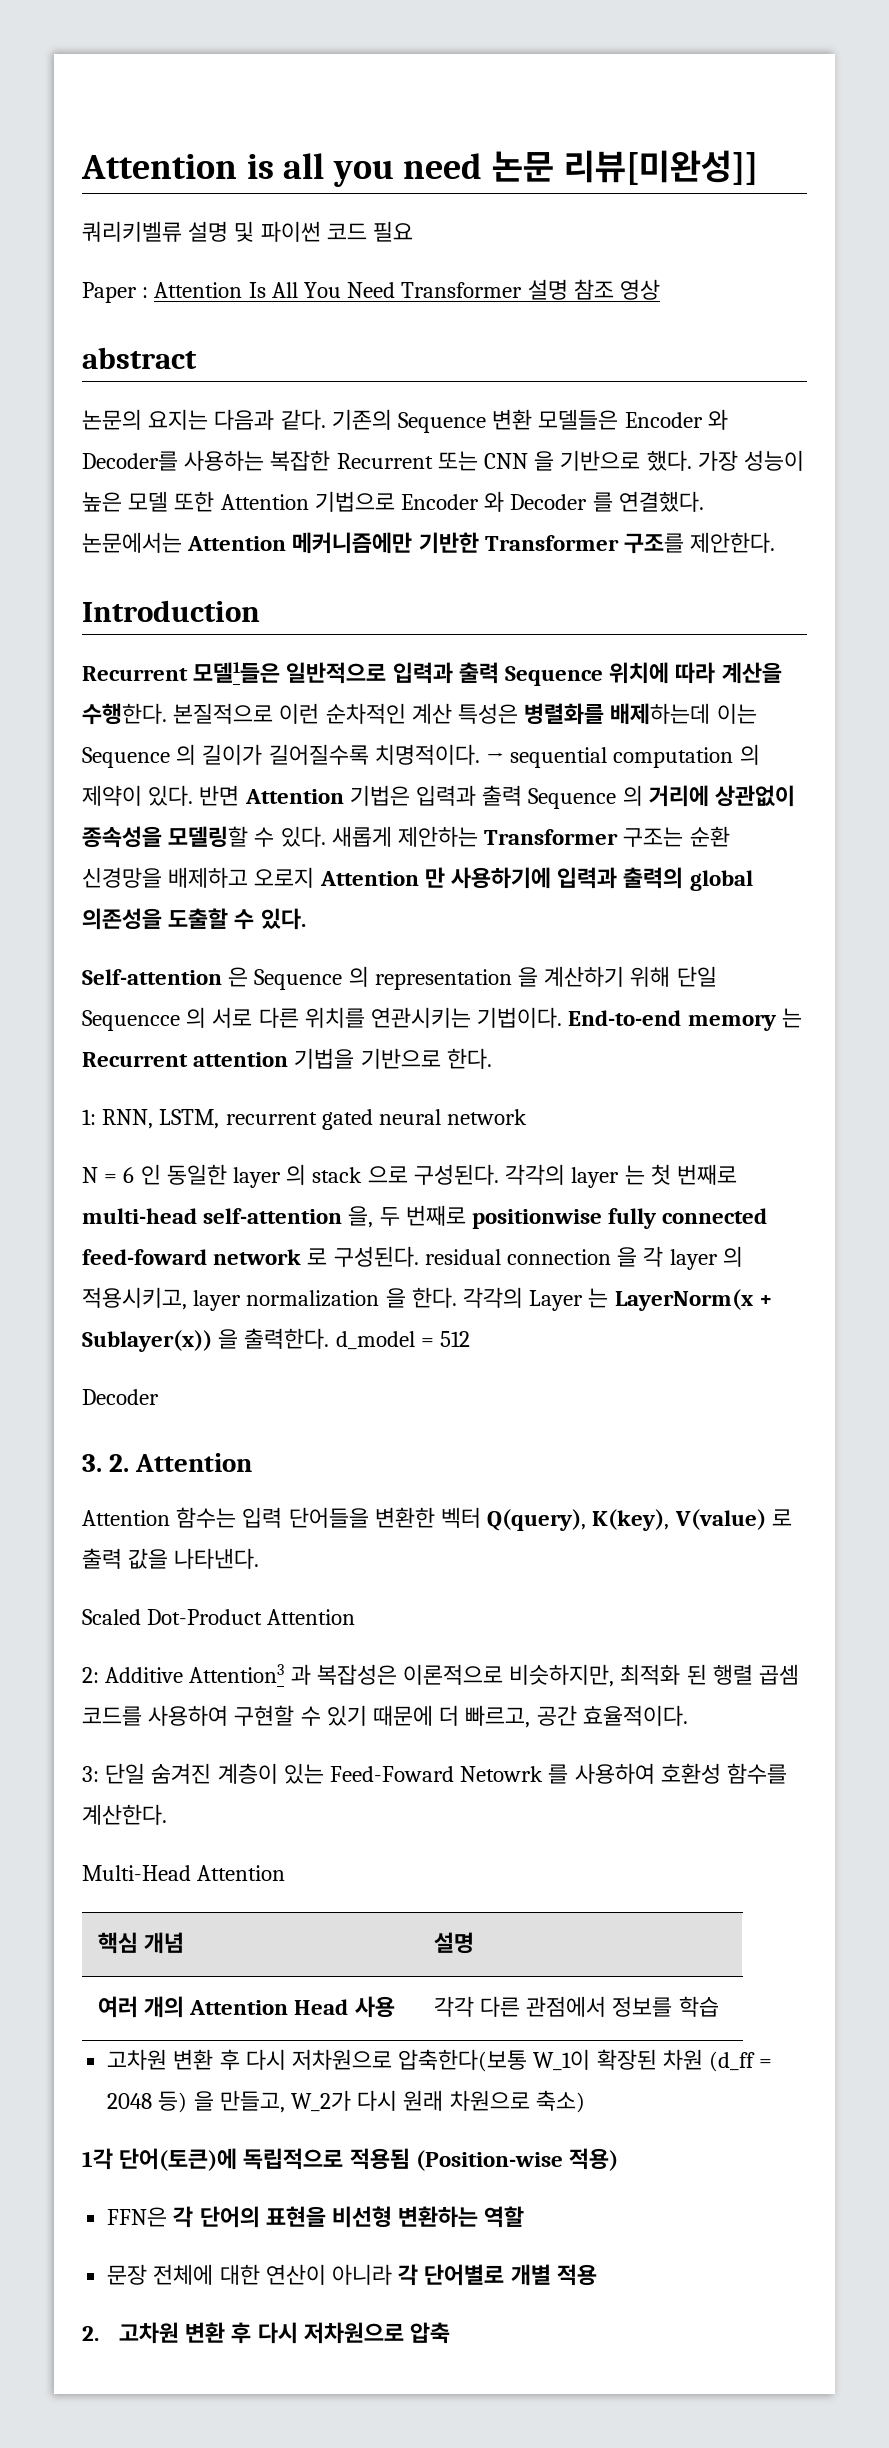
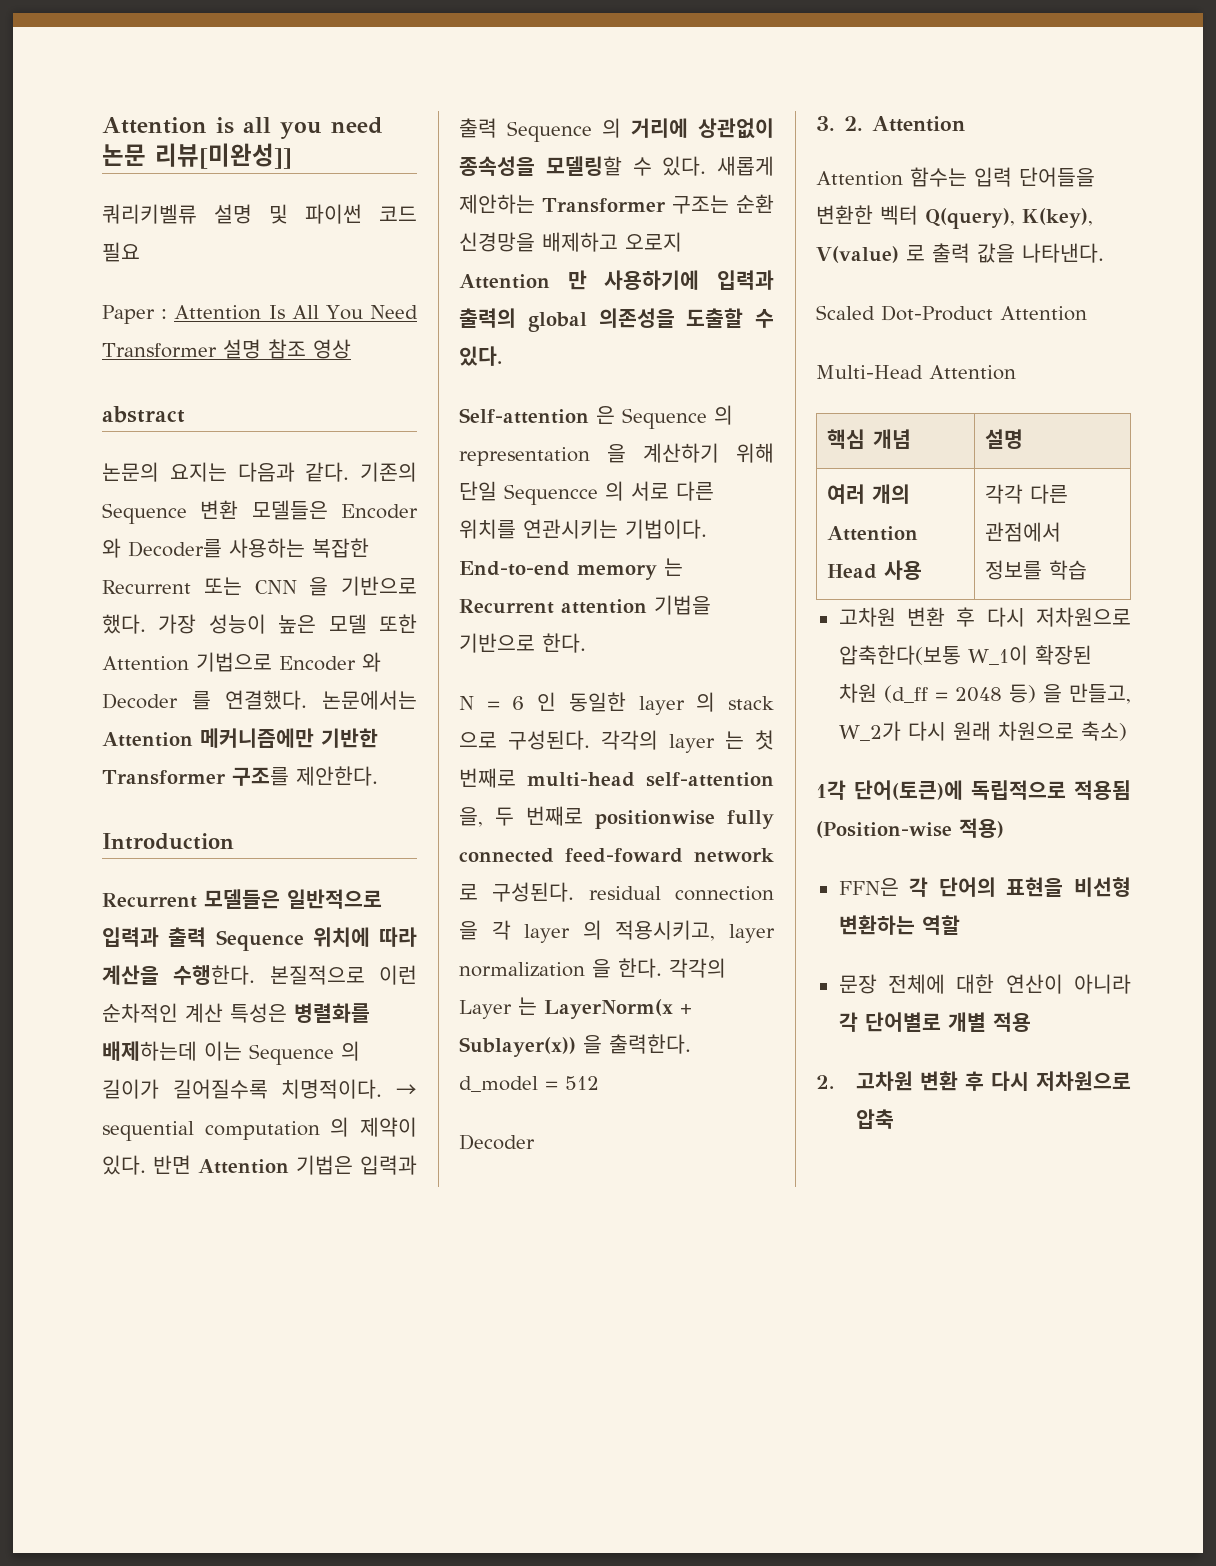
- Recurrent 모델1들은 일반적으로 입력과 출력 Sequence 위치에 따라 계산을 수행한다.
+ Recurrent 모델들은 일반적으로 입력과 출력 Sequence 위치에 따라 계산을 수행한다.
- 1: RNN, LSTM, recurrent gated neural network
- 2: Additive Attention3 과 복잡성은 이론적으로 비슷하지만, 최적화 된 행렬 곱셈 코드를 사용하여 구현할 수 있기 때문에 더 빠르고, 공간 효율적이다.
- 3: 단일 숨겨진 계층이 있는 Feed-Foward Netowrk 를 사용하여 호환성 함수를 계산한다.

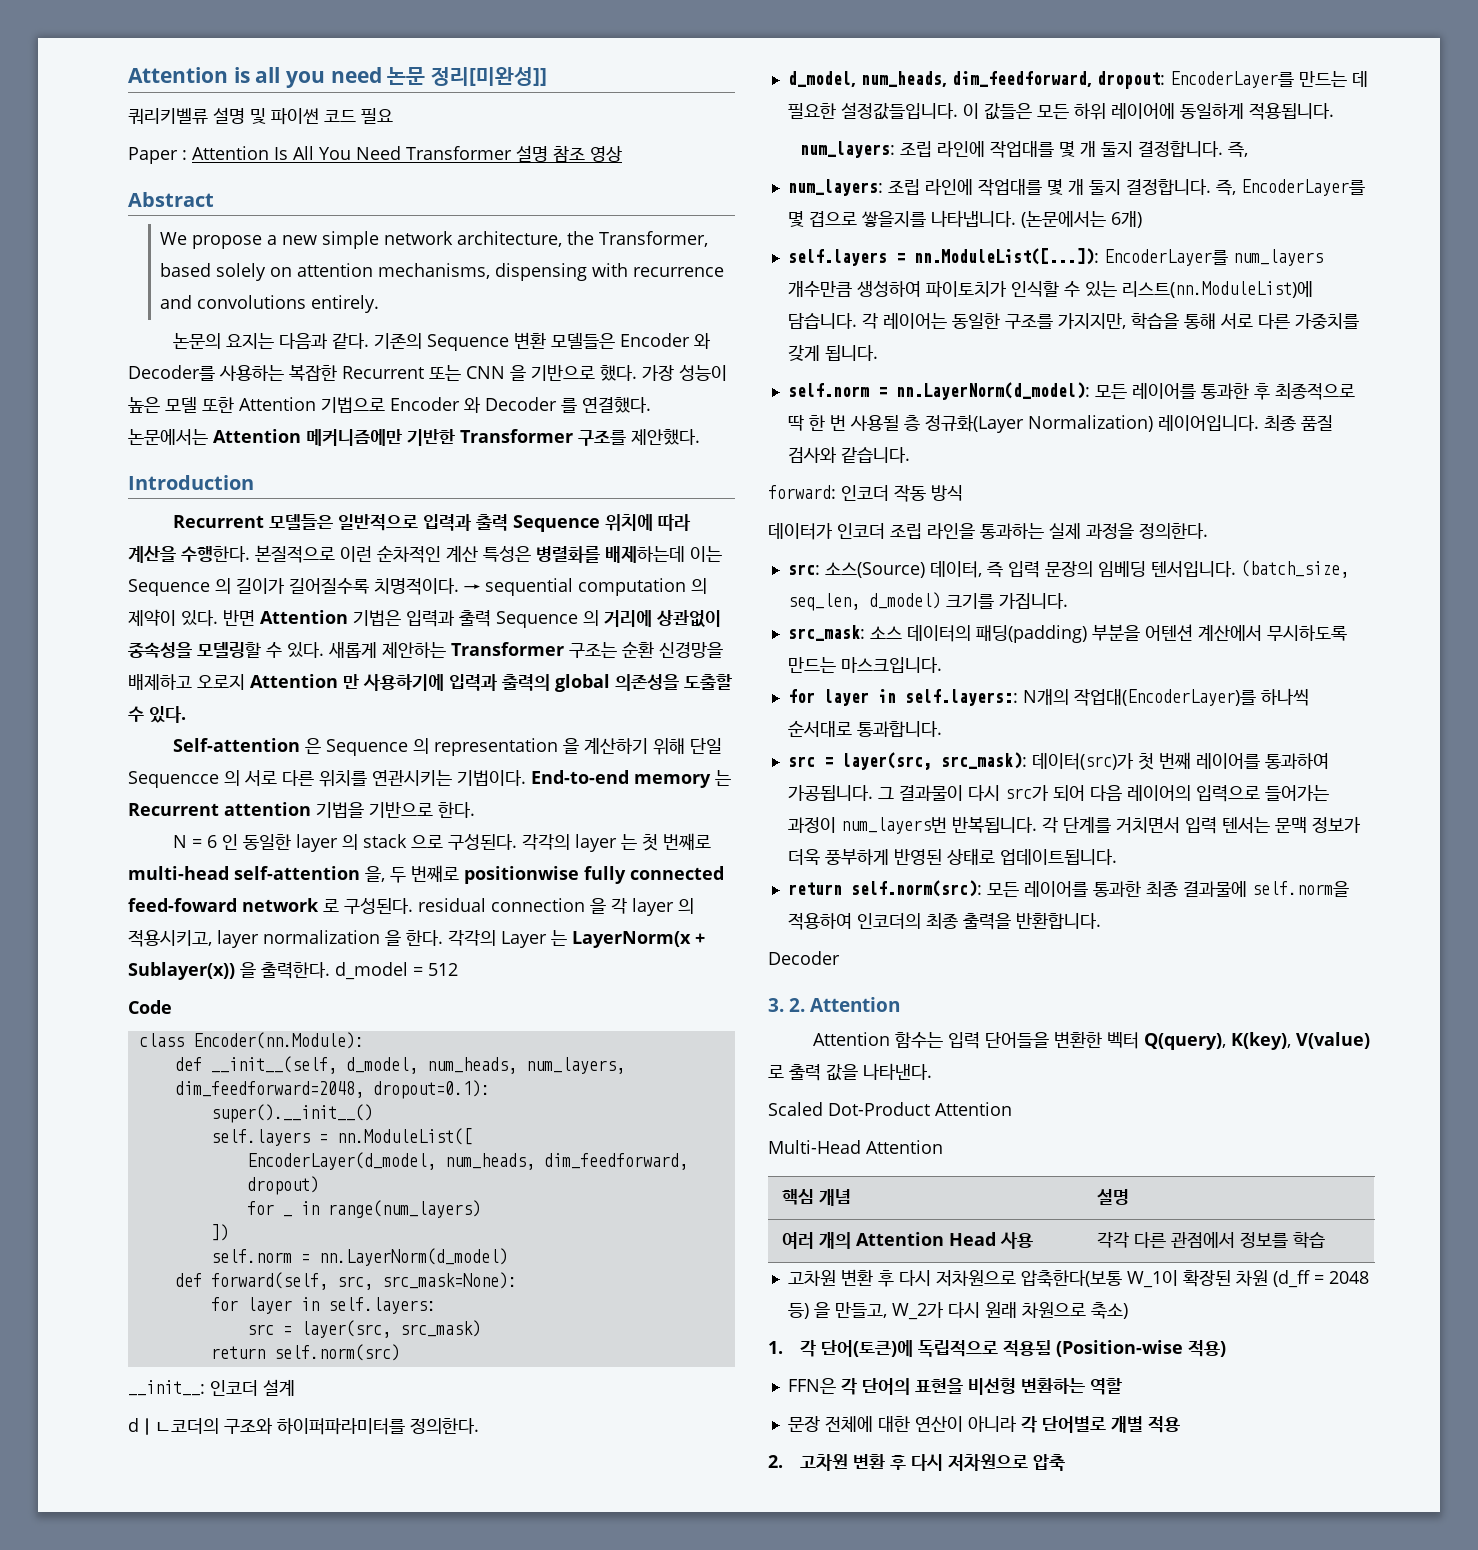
- Attention is all you need 논문 리뷰[미완성]]
+ Attention is all you need 논문 정리[미완성]]
- abstract
+ Abstract
+ We propose a new simple network architecture, the Transformer, based solely on attention mechanisms, dispensing with recurrence and convolutions entirely.
- 논문에서는 Attention 메커니즘에만 기반한 Transformer 구조를 제안한다.
+ 논문에서는 Attention 메커니즘에만 기반한 Transformer 구조를 제안했다.
+ Code
+ class Encoder(nn.Module):
+ def __init__(self, d_model, num_heads, num_layers, dim_feedforward=2048, dropout=0.1):
+ super().__init__()
+ self.layers = nn.ModuleList([
+ EncoderLayer(d_model, num_heads, dim_feedforward, dropout)
+ for _ in range(num_layers)
+ ])
+ self.norm = nn.LayerNorm(d_model)
+ def forward(self, src, src_mask=None):
+ for layer in self.layers:
+ src = layer(src, src_mask)
+ return self.norm(src)
+ __init__: 인코더 설계
+ dㅣㄴ코더의 구조와 하이퍼파라미터를 정의한다.
+ d_model, num_heads, dim_feedforward, dropout: EncoderLayer를 만드는 데 필요한 설정값들입니다. 이 값들은 모든 하위 레이어에 동일하게 적용됩니다.
+ num_layers: 조립 라인에 작업대를 몇 개 둘지 결정합니다. 즉,
+ num_layers: 조립 라인에 작업대를 몇 개 둘지 결정합니다. 즉, EncoderLayer를 몇 겹으로 쌓을지를 나타냅니다. (논문에서는 6개)
+ self.layers = nn.ModuleList([...]): EncoderLayer를 num_layers 개수만큼 생성하여 파이토치가 인식할 수 있는 리스트(nn.ModuleList)에 담습니다. 각 레이어는 동일한 구조를 가지지만, 학습을 통해 서로 다른 가중치를 갖게 됩니다.
+ self.norm = nn.LayerNorm(d_model): 모든 레이어를 통과한 후 최종적으로 딱 한 번 사용될 층 정규화(Layer Normalization) 레이어입니다. 최종 품질 검사와 같습니다.
+ forward: 인코더 작동 방식
+ 데이터가 인코더 조립 라인을 통과하는 실제 과정을 정의한다.
+ src: 소스(Source) 데이터, 즉 입력 문장의 임베딩 텐서입니다. (batch_size, seq_len, d_model) 크기를 가집니다.
+ src_mask: 소스 데이터의 패딩(padding) 부분을 어텐션 계산에서 무시하도록 만드는 마스크입니다.
+ for layer in self.layers:: N개의 작업대(EncoderLayer)를 하나씩 순서대로 통과합니다.
+ src = layer(src, src_mask): 데이터(src)가 첫 번째 레이어를 통과하여 가공됩니다. 그 결과물이 다시 src가 되어 다음 레이어의 입력으로 들어가는 과정이 num_layers번 반복됩니다. 각 단계를 거치면서 입력 텐서는 문맥 정보가 더욱 풍부하게 반영된 상태로 업데이트됩니다.
+ return self.norm(src): 모든 레이어를 통과한 최종 결과물에 self.norm을 적용하여 인코더의 최종 출력을 반환합니다.
- 1각 단어(토큰)에 독립적으로 적용됨 (Position-wise 적용)
+ 1. 각 단어(토큰)에 독립적으로 적용됨 (Position-wise 적용)

